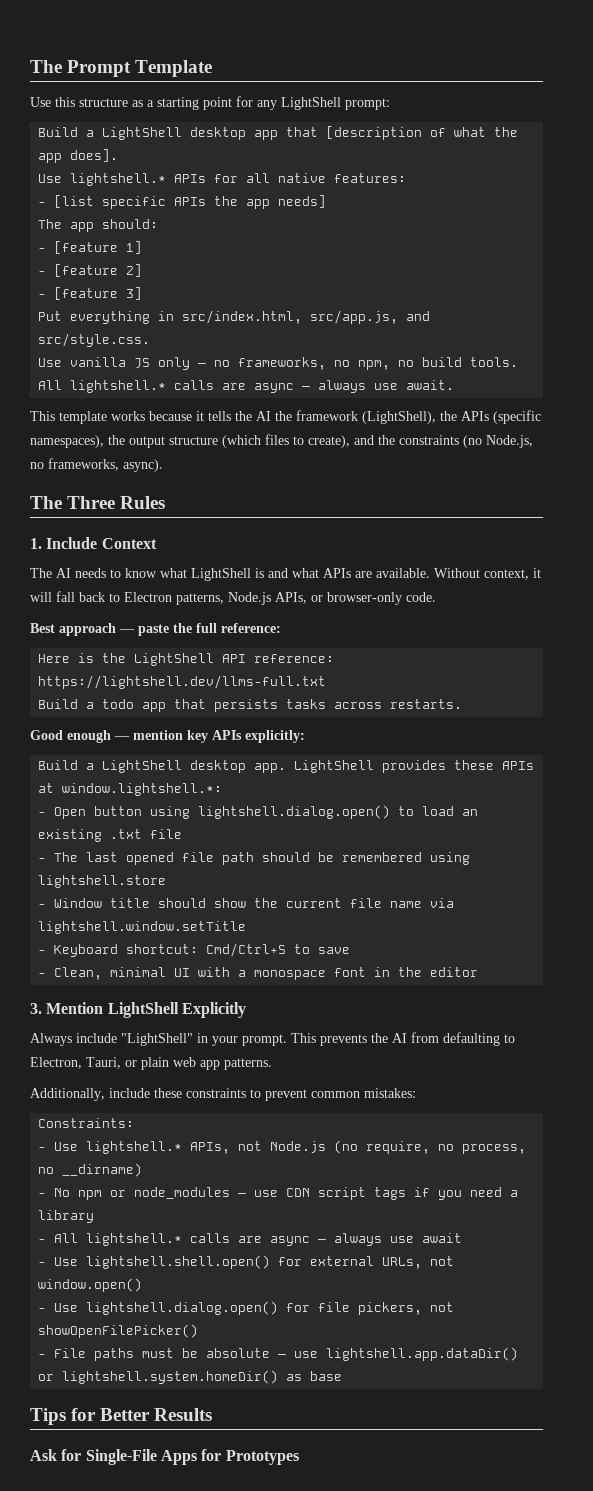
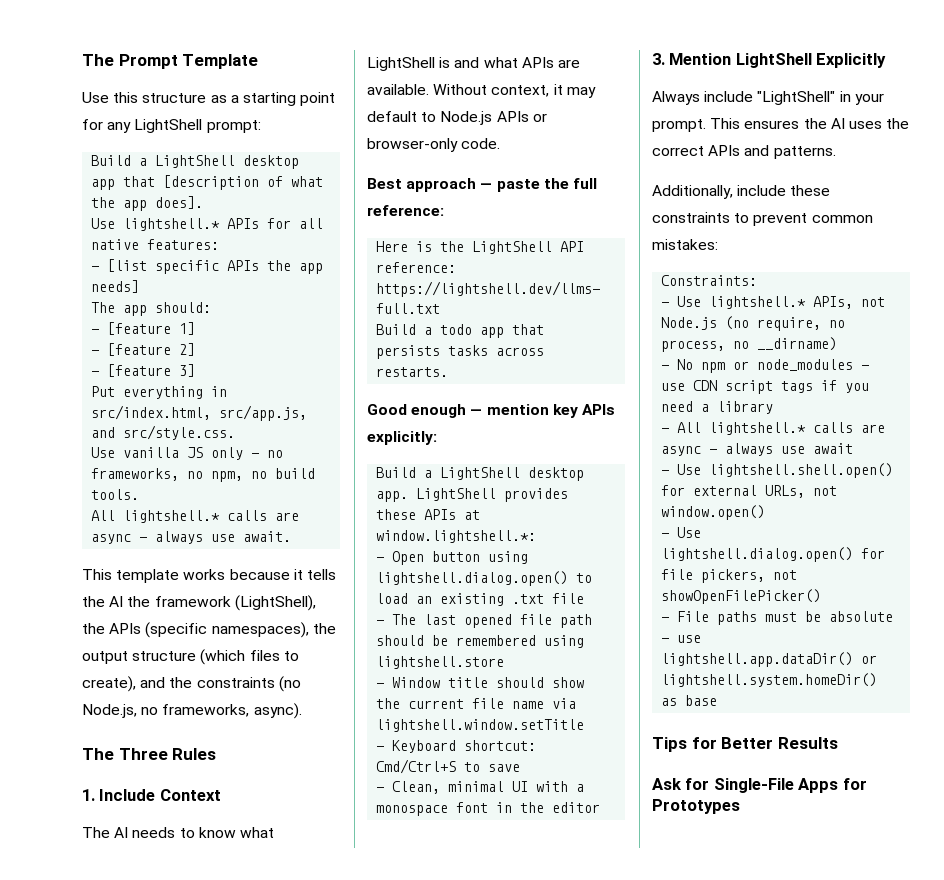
- Without context, it will fall back to Electron patterns, Node.js APIs, or browser-only code.
+ Without context, it may default to Node.js APIs or browser-only code.
- This prevents the AI from defaulting to Electron, Tauri, or plain web app patterns.
+ This ensures the AI uses the correct APIs and patterns.

